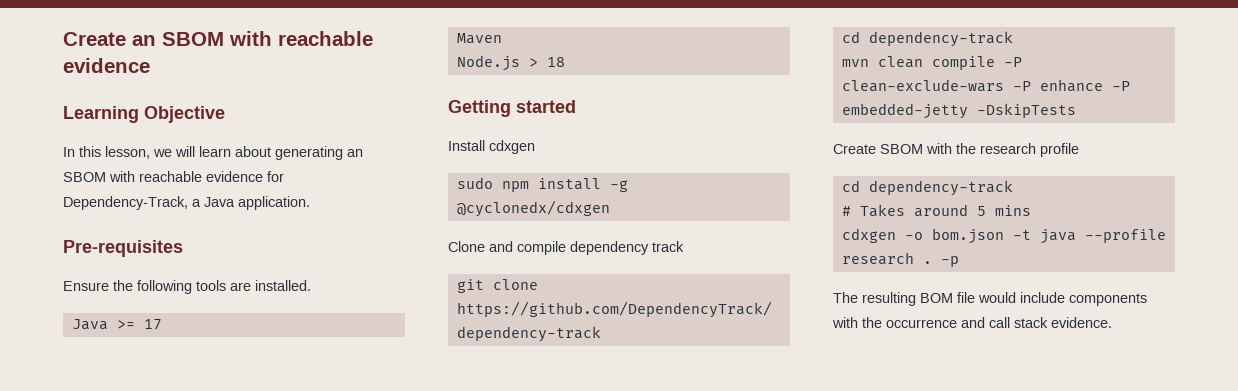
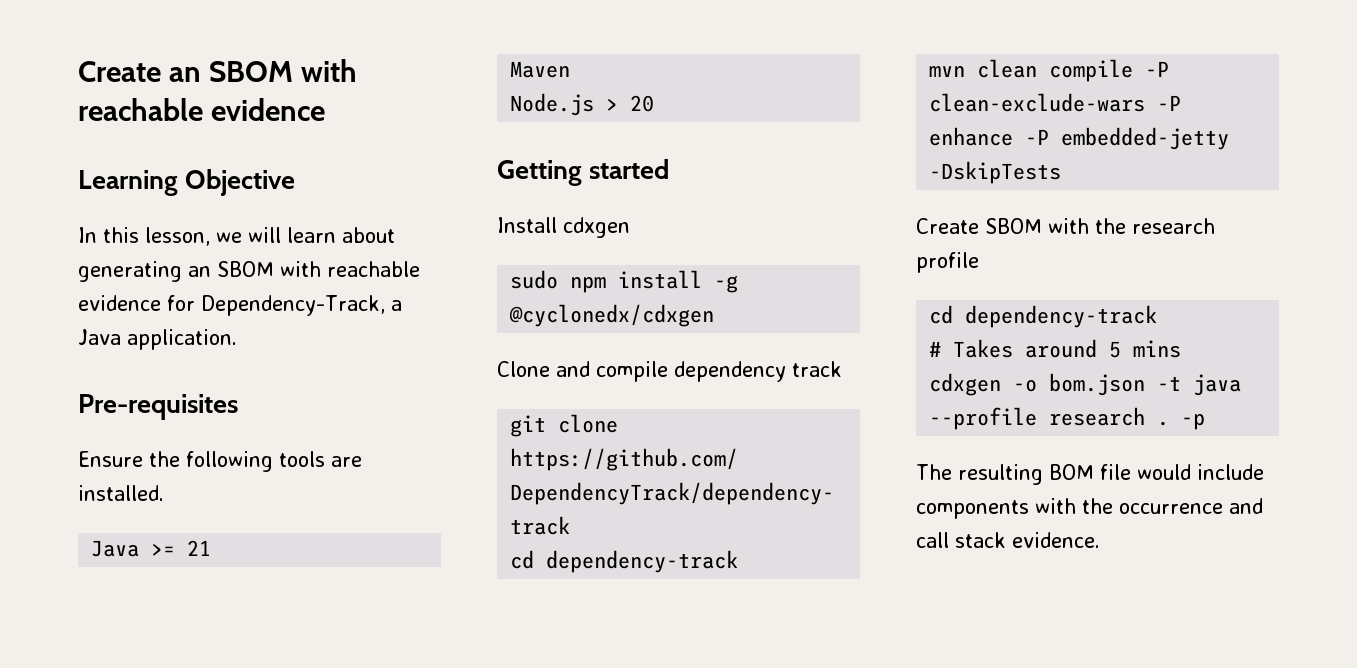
- Java >= 17
+ Java >= 21
- Node.js > 18
+ Node.js > 20

